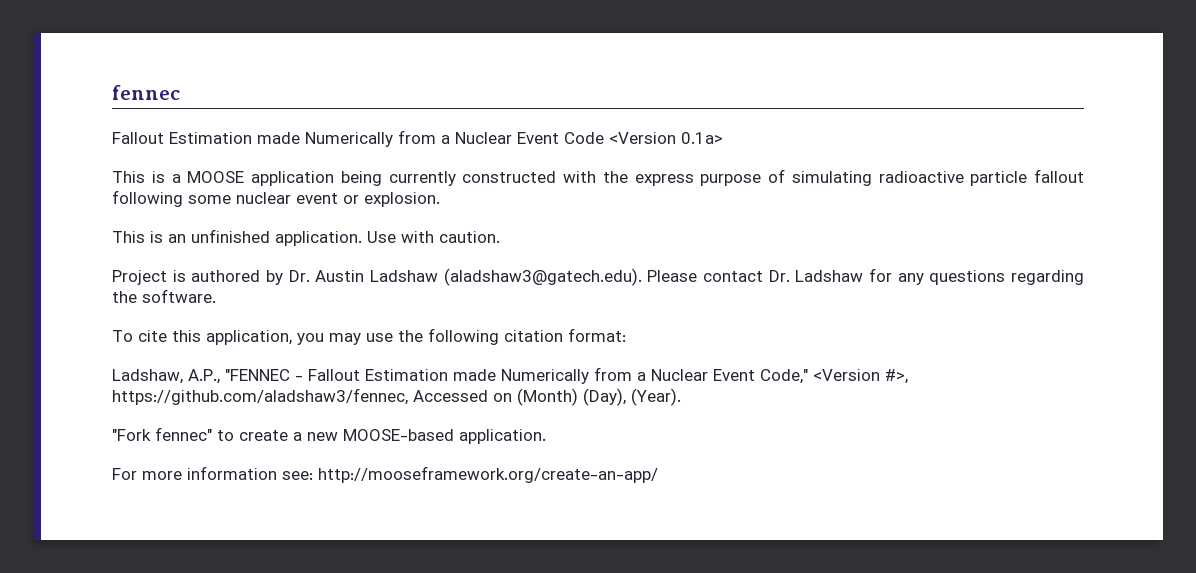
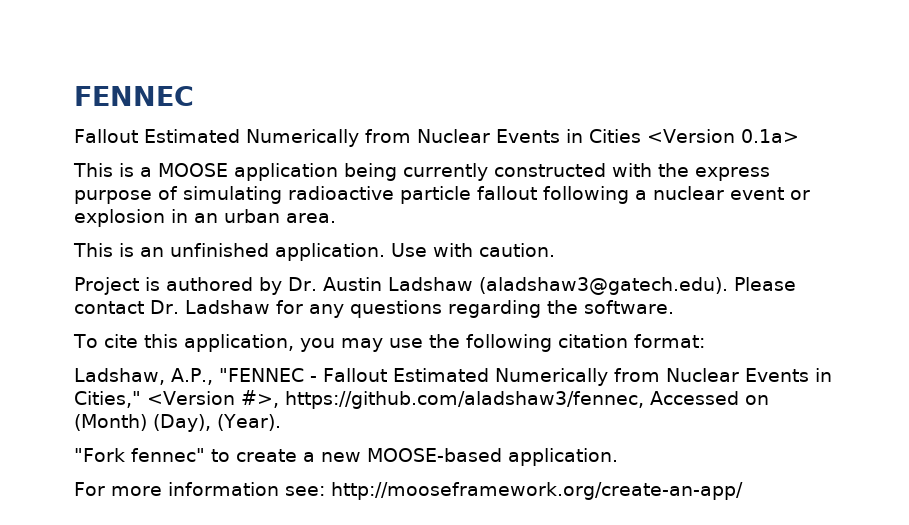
- fennec
- Fallout Estimation made Numerically from a Nuclear Event Code <Version 0.1a>
+ FENNEC
+ Fallout Estimated Numerically from Nuclear Events in Cities <Version 0.1a>
- This is a MOOSE application being currently constructed with the express purpose of simulating radioactive particle fallout following some nuclear event or explosion.
+ This is a MOOSE application being currently constructed with the express purpose of simulating radioactive particle fallout following a nuclear event or explosion in an urban area.
- Ladshaw, A.P., "FENNEC - Fallout Estimation made Numerically from a Nuclear Event Code," <Version #>, https://github.com/aladshaw3/fennec, Accessed on (Month) (Day), (Year).
+ Ladshaw, A.P., "FENNEC - Fallout Estimated Numerically from Nuclear Events in Cities," <Version #>, https://github.com/aladshaw3/fennec, Accessed on (Month) (Day), (Year).

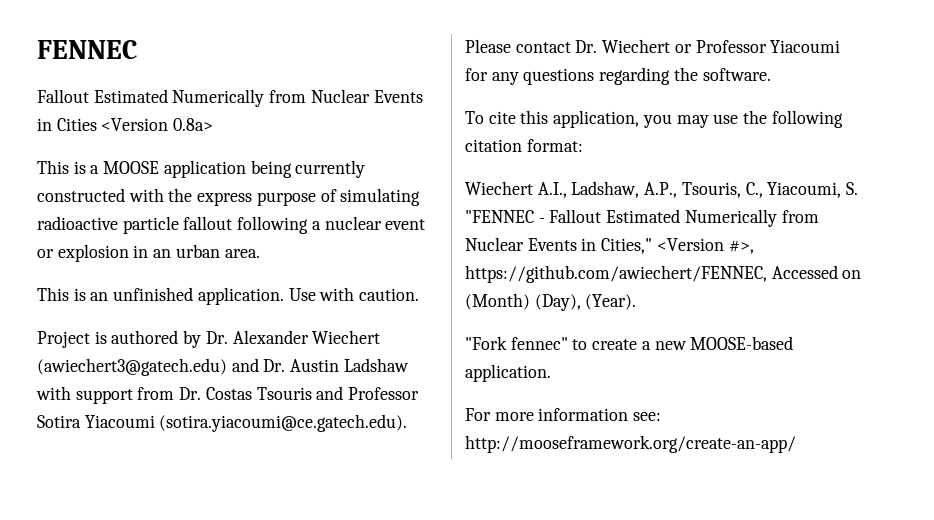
- Fallout Estimated Numerically from Nuclear Events in Cities <Version 0.1a>
+ Fallout Estimated Numerically from Nuclear Events in Cities <Version 0.8a>
- Project is authored by Dr. Austin Ladshaw (aladshaw3@gatech.edu). Please contact Dr. Ladshaw for any questions regarding the software.
+ Project is authored by Dr. Alexander Wiechert (awiechert3@gatech.edu) and Dr. Austin Ladshaw with support from Dr. Costas Tsouris and Professor Sotira Yiacoumi (sotira.yiacoumi@ce.gatech.edu). Please contact Dr. Wiechert or Professor Yiacoumi for any questions regarding the software.
- Ladshaw, A.P., "FENNEC - Fallout Estimated Numerically from Nuclear Events in Cities," <Version #>, https://github.com/aladshaw3/fennec, Accessed on (Month) (Day), (Year).
+ Wiechert A.I., Ladshaw, A.P., Tsouris, C., Yiacoumi, S. "FENNEC - Fallout Estimated Numerically from Nuclear Events in Cities," <Version #>, https://github.com/awiechert/FENNEC, Accessed on (Month) (Day), (Year).

